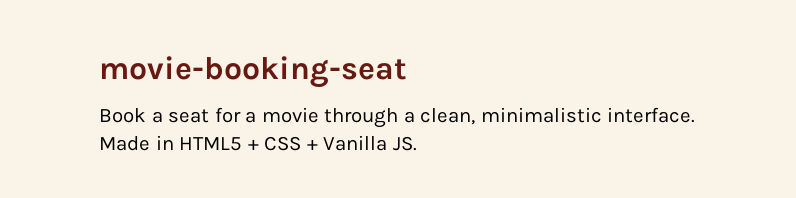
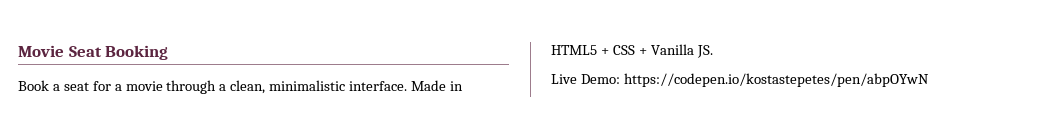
- movie-booking-seat
+ Movie Seat Booking
+ Live Demo: https://codepen.io/kostastepetes/pen/abpOYwN

